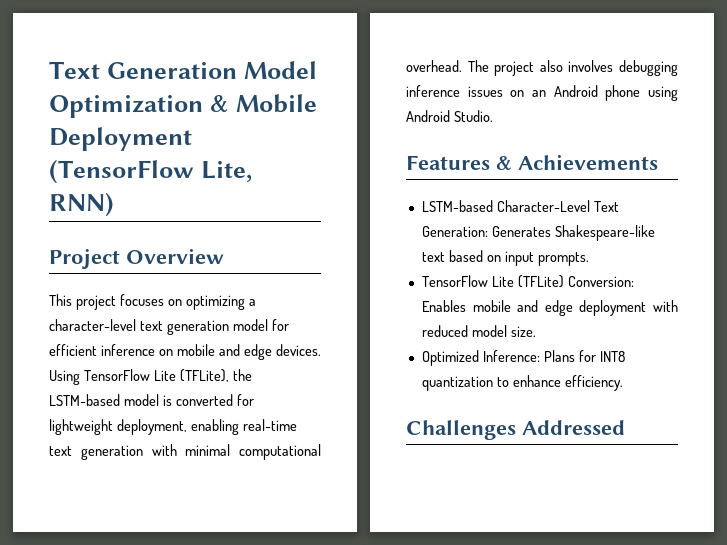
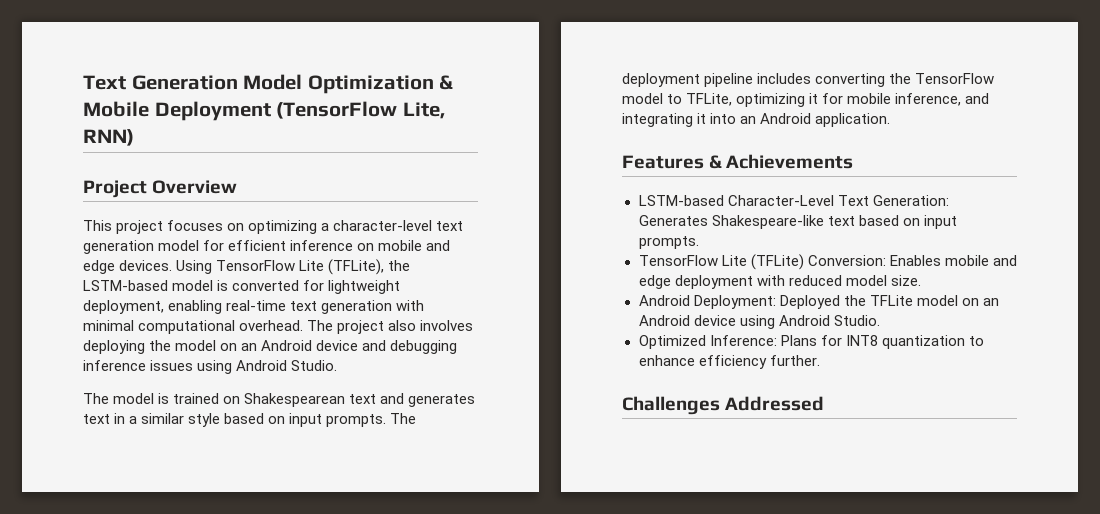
- The project also involves debugging inference issues on an Android phone using Android Studio.
+ The project also involves deploying the model on an Android device and debugging inference issues using Android Studio.
+ The model is trained on Shakespearean text and generates text in a similar style based on input prompts. The deployment pipeline includes converting the TensorFlow model to TFLite, optimizing it for mobile inference, and integrating it into an Android application.
+ Android Deployment: Deployed the TFLite model on an Android device using Android Studio.
- Optimized Inference: Plans for INT8 quantization to enhance efficiency.
+ Optimized Inference: Plans for INT8 quantization to enhance efficiency further.

